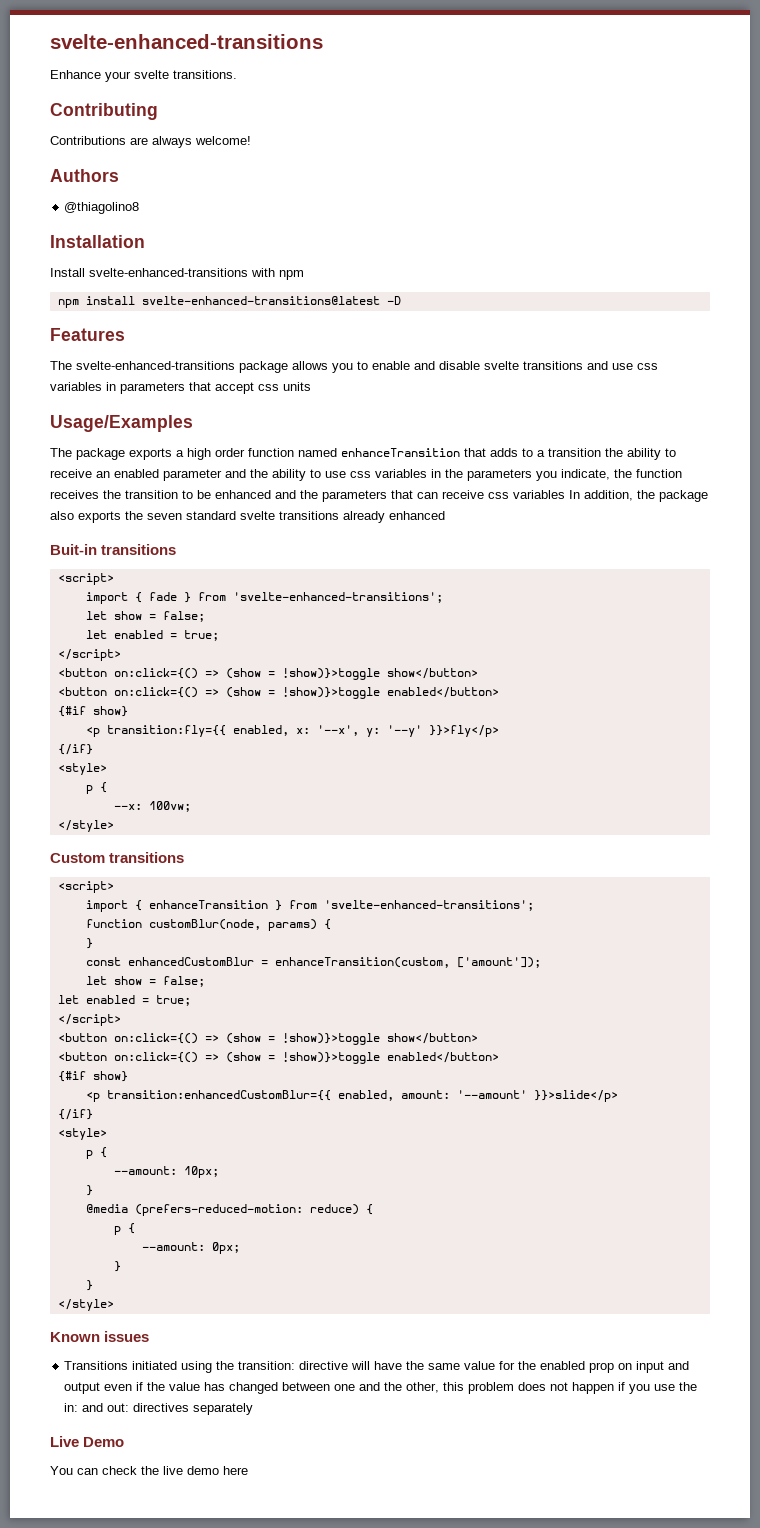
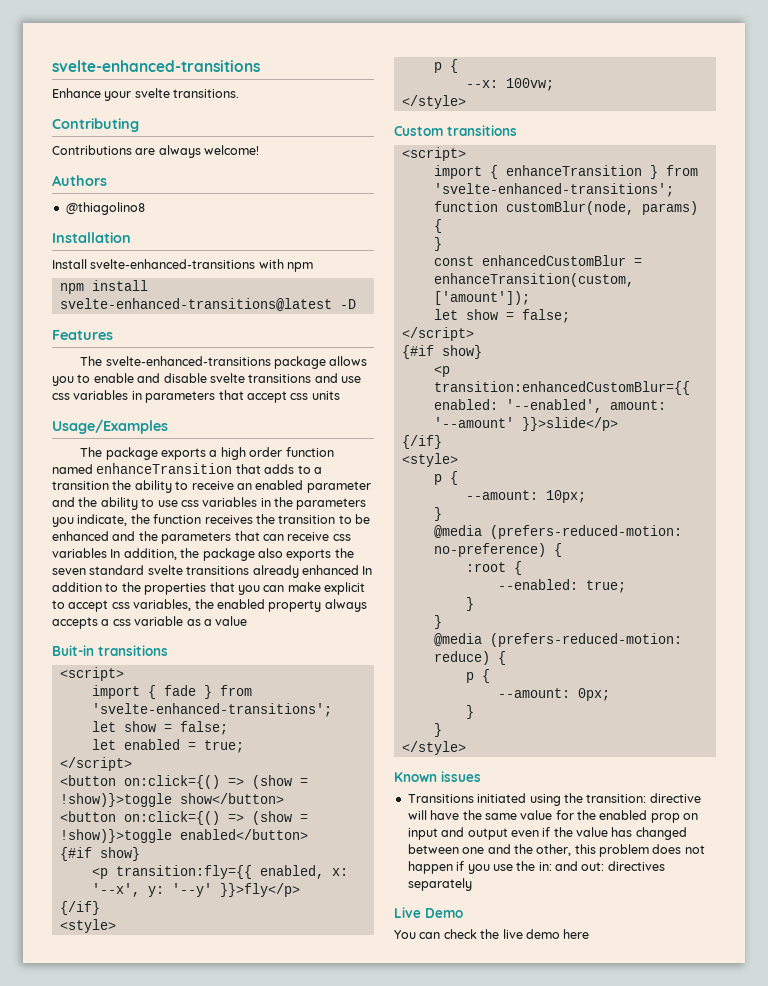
- The package exports a high order function named enhanceTransition that adds to a transition the ability to receive an enabled parameter and the ability to use css variables in the parameters you indicate, the function receives the transition to be enhanced and the parameters that can receive css variables In addition, the package also exports the seven standard svelte transitions already enhanced
+ The package exports a high order function named enhanceTransition that adds to a transition the ability to receive an enabled parameter and the ability to use css variables in the parameters you indicate, the function receives the transition to be enhanced and the parameters that can receive css variables In addition, the package also exports the seven standard svelte transitions already enhanced In addition to the properties that you can make explicit to accept css variables, the enabled property always accepts a css variable as a value
  const enhancedCustomBlur = enhanceTransition(custom, ['amount']);
  let show = false;
- let enabled = true;
  </script>
- <button on:click={() => (show = !show)}>toggle show</button>
- <button on:click={() => (show = !show)}>toggle enabled</button>
- <p transition:enhancedCustomBlur={{ enabled, amount: '--amount' }}>slide</p>
+ <p transition:enhancedCustomBlur={{ enabled: '--enabled', amount: '--amount' }}>slide</p>
+ @media (prefers-reduced-motion: no-preference) {
+ :root {
+ --enabled: true;
+ }
+ }

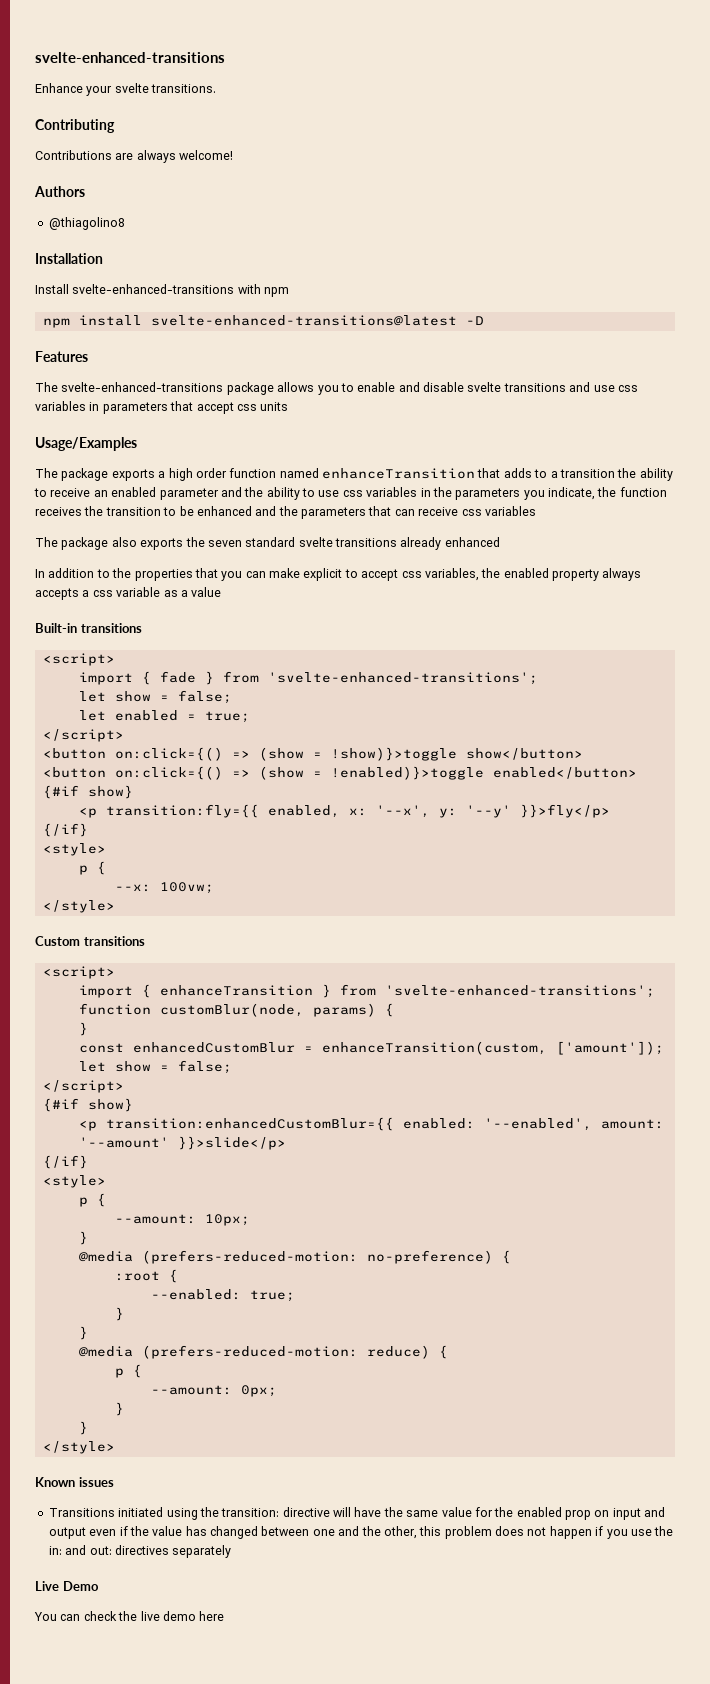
- The package exports a high order function named enhanceTransition that adds to a transition the ability to receive an enabled parameter and the ability to use css variables in the parameters you indicate, the function receives the transition to be enhanced and the parameters that can receive css variables In addition, the package also exports the seven standard svelte transitions already enhanced In addition to the properties that you can make explicit to accept css variables, the enabled property always accepts a css variable as a value
+ The package exports a high order function named enhanceTransition that adds to a transition the ability to receive an enabled parameter and the ability to use css variables in the parameters you indicate, the function receives the transition to be enhanced and the parameters that can receive css variables
+ The package also exports the seven standard svelte transitions already enhanced
+ In addition to the properties that you can make explicit to accept css variables, the enabled property always accepts a css variable as a value
- Buit-in transitions
+ Built-in transitions
- <button on:click={() => (show = !show)}>toggle enabled</button>
+ <button on:click={() => (show = !enabled)}>toggle enabled</button>

